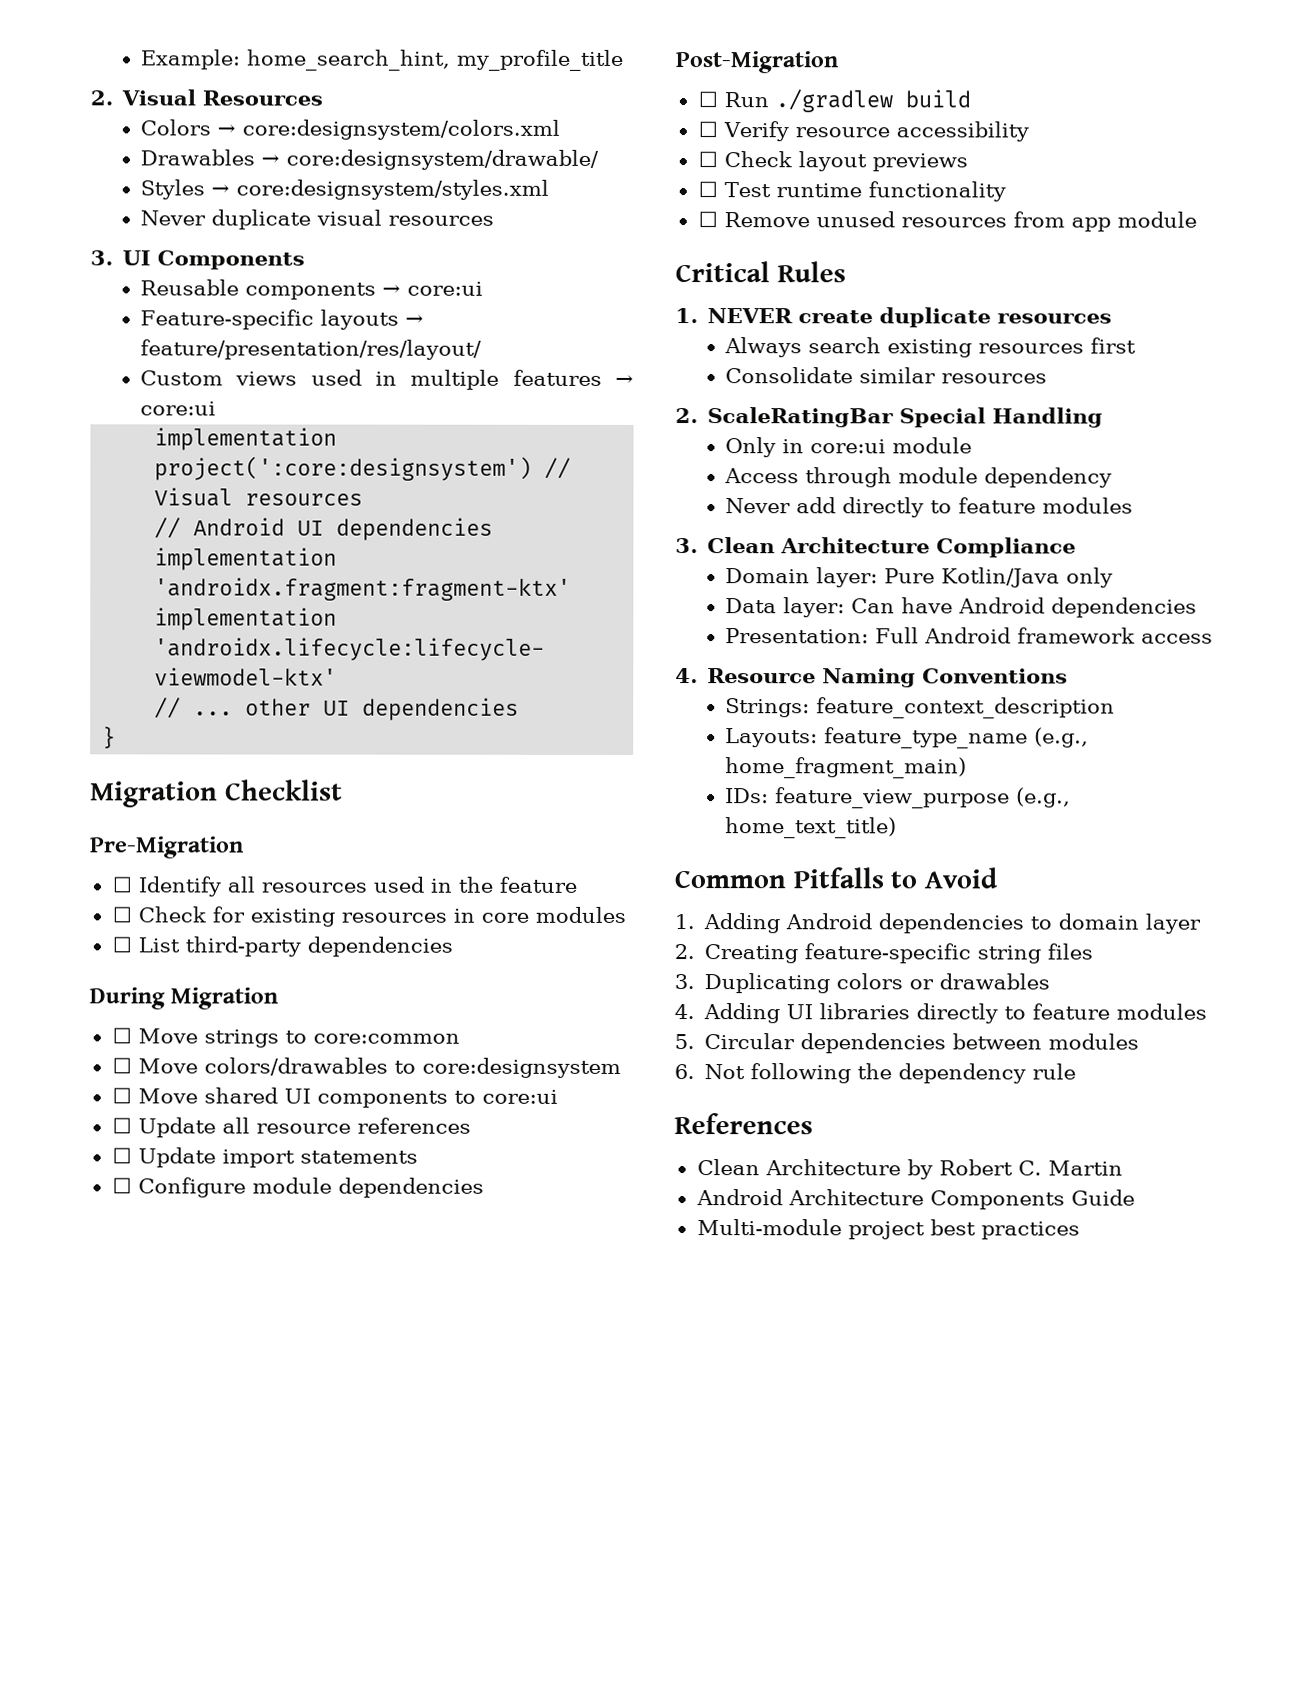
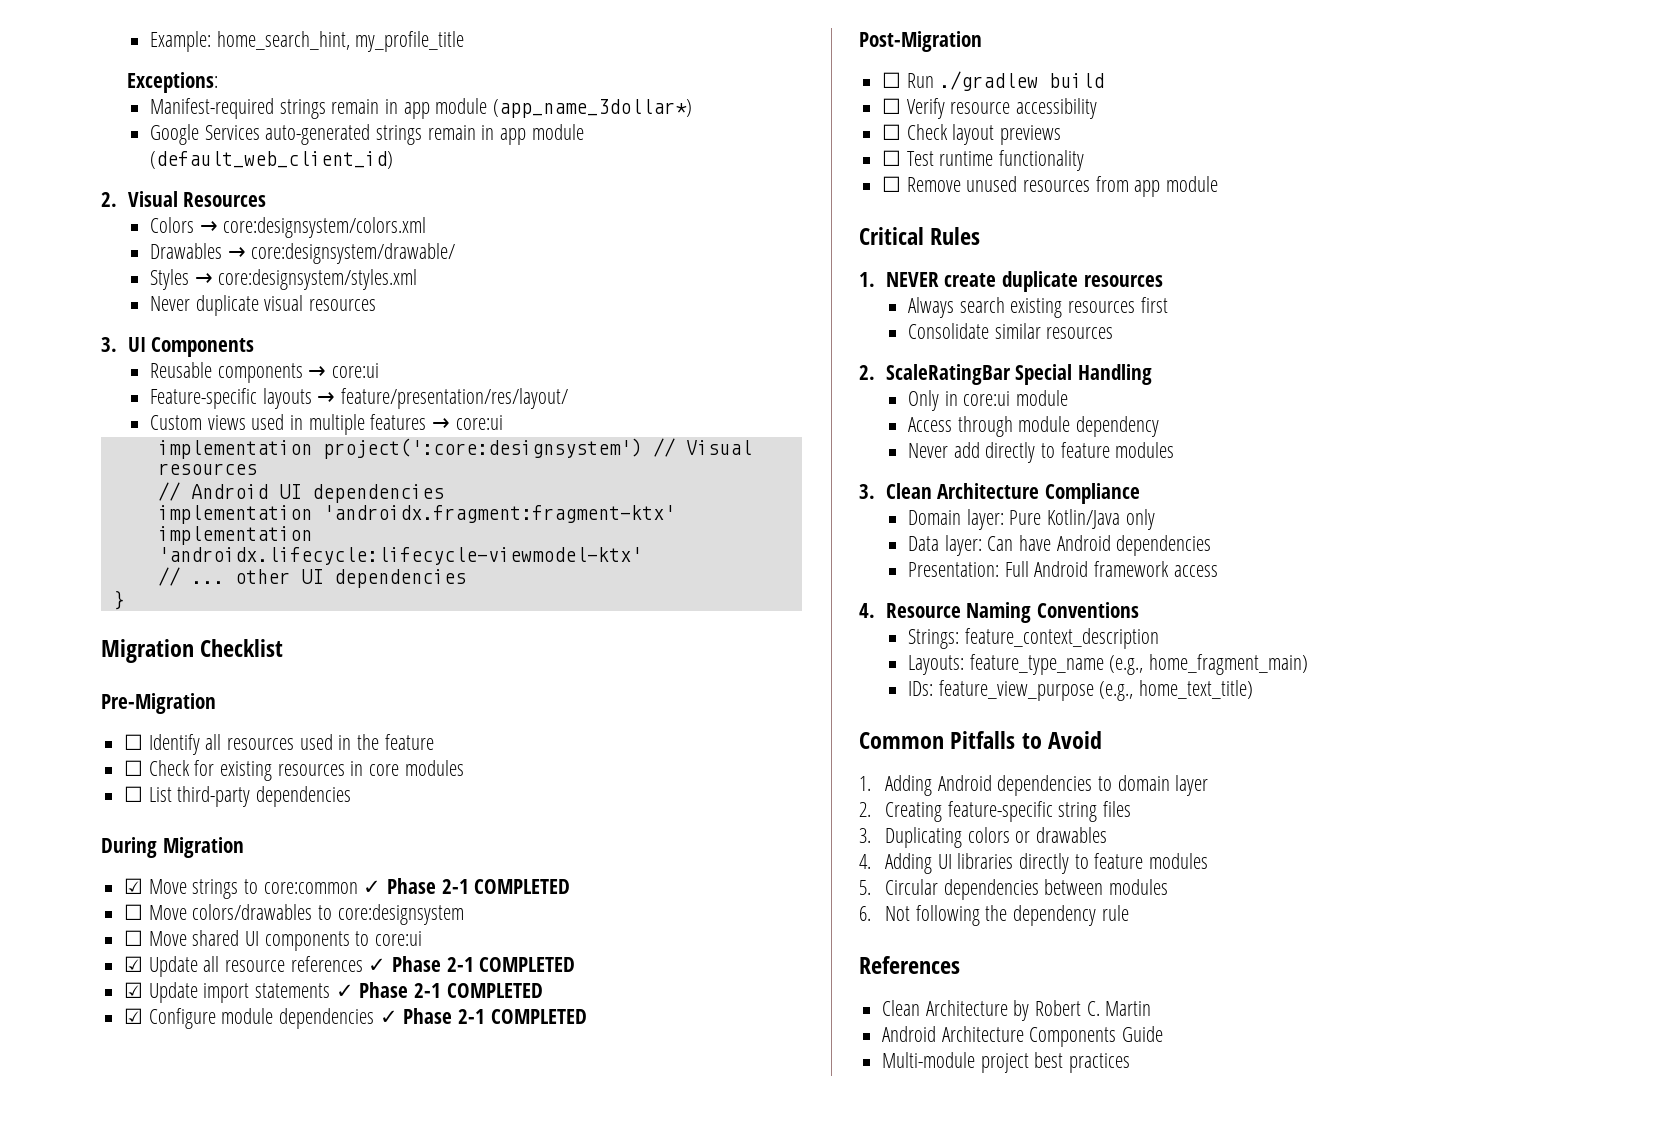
+ Exceptions:
+ Manifest-required strings remain in app module (app_name_3dollar*)
+ Google Services auto-generated strings remain in app module (default_web_client_id)
- ☐ Move strings to core:common
+ ☑ Move strings to core:common ✓ Phase 2-1 COMPLETED
- ☐ Update all resource references
- ☐ Update import statements
- ☐ Configure module dependencies
+ ☑ Update all resource references ✓ Phase 2-1 COMPLETED
+ ☑ Update import statements ✓ Phase 2-1 COMPLETED
+ ☑ Configure module dependencies ✓ Phase 2-1 COMPLETED

